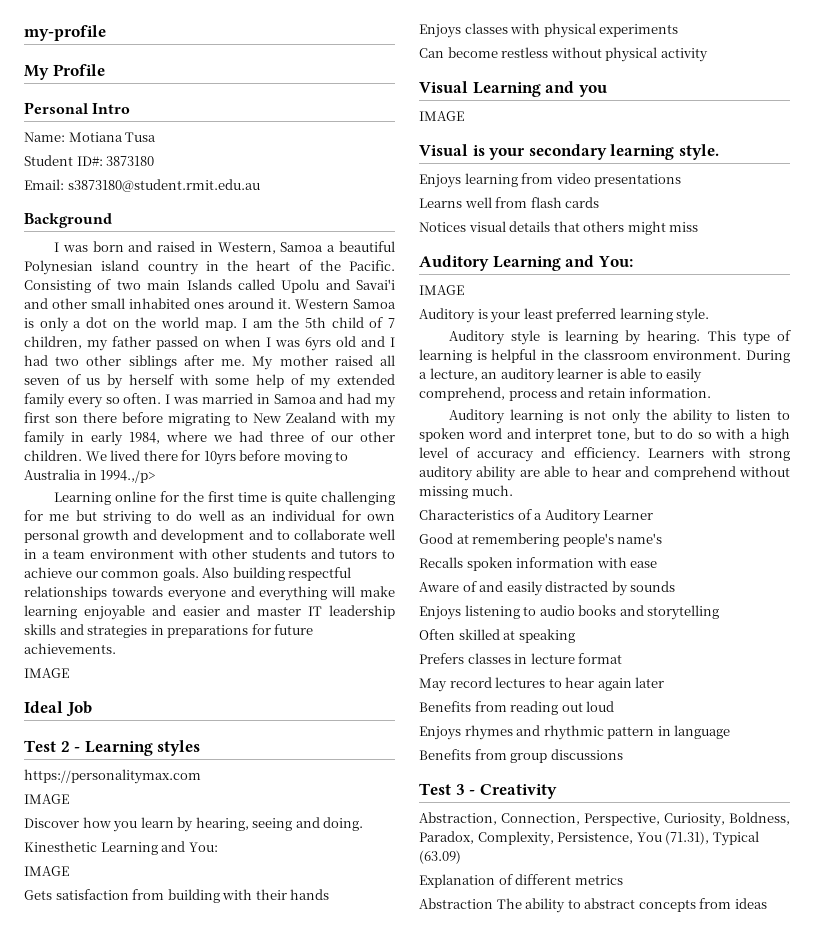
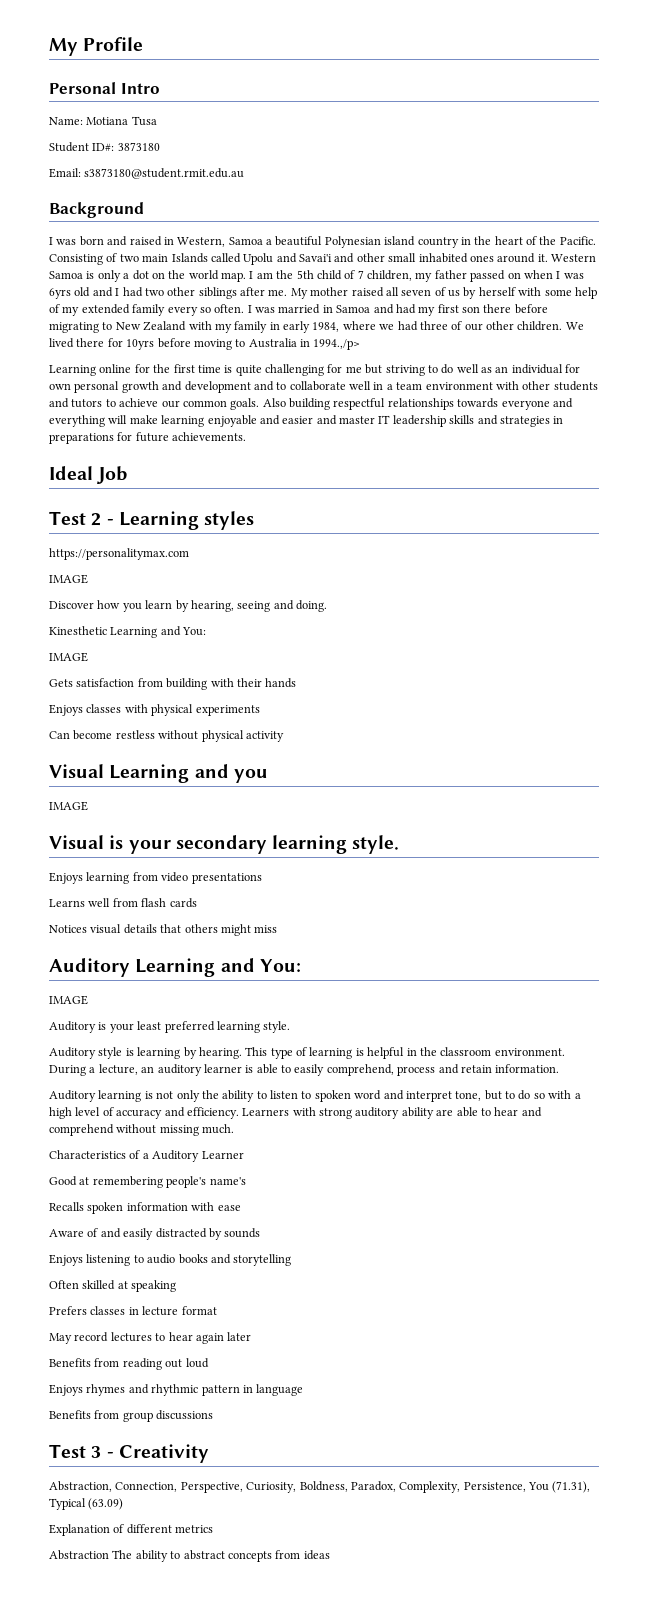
- my-profile
  Also building respectful relationships towards everyone and everything will make learning enjoyable and easier and master IT leadership skills and strategies in preparations for future achievements.
- IMAGE

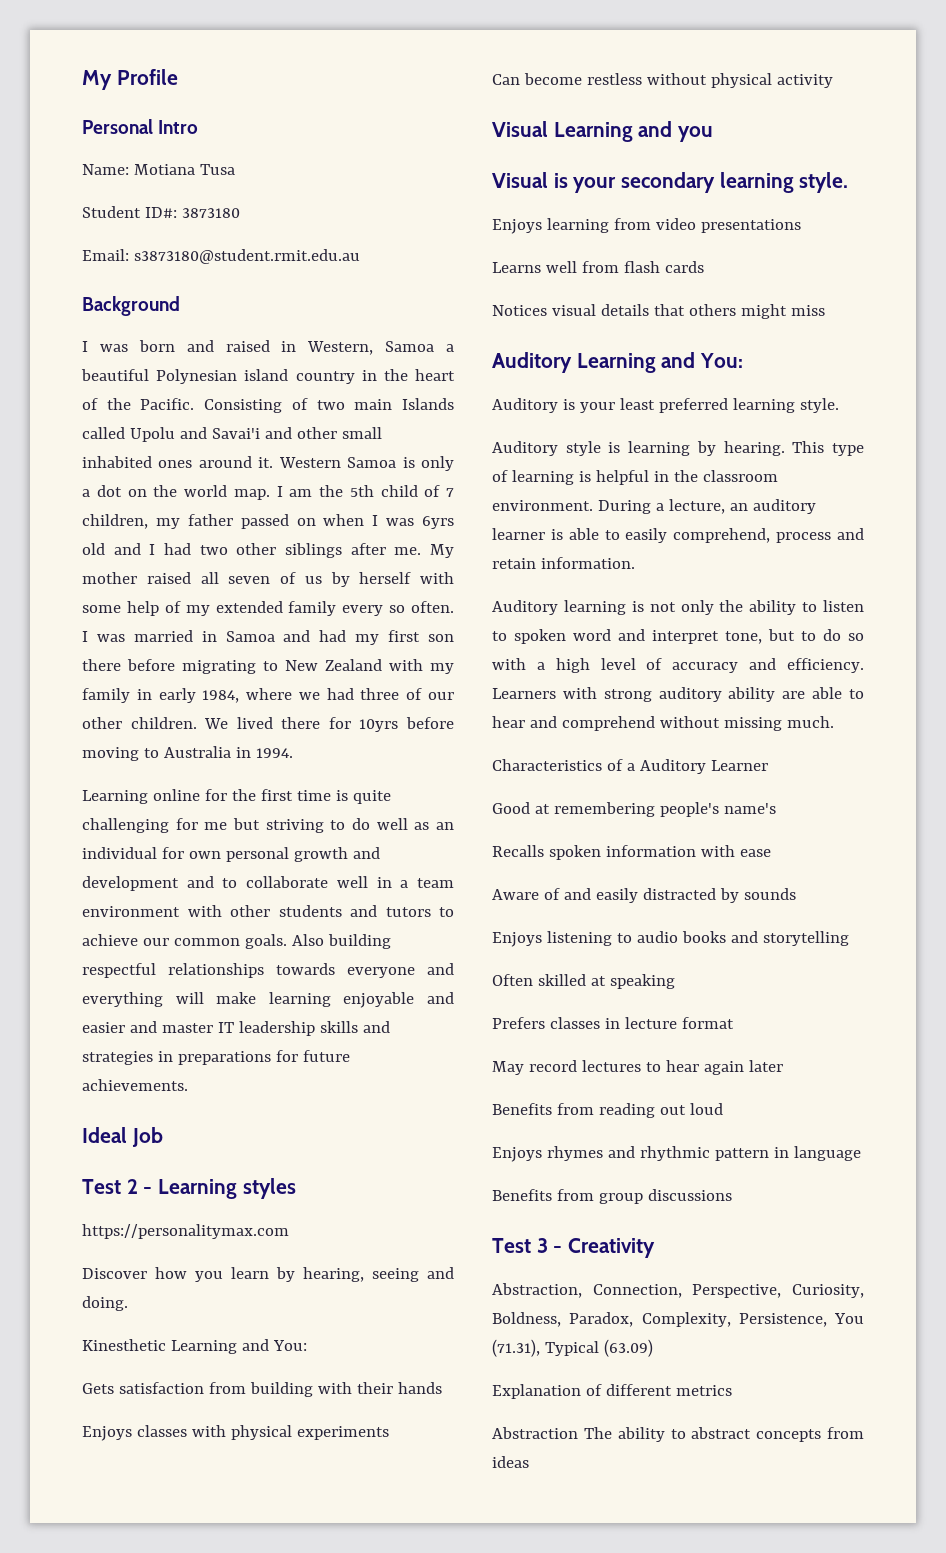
- We lived there for 10yrs before moving to Australia in 1994.,/p>
+ We lived there for 10yrs before moving to Australia in 1994.
  https://personalitymax.com
- IMAGE
  Kinesthetic Learning and You:
- IMAGE
  Visual Learning and you
- IMAGE
  Auditory Learning and You:
- IMAGE

